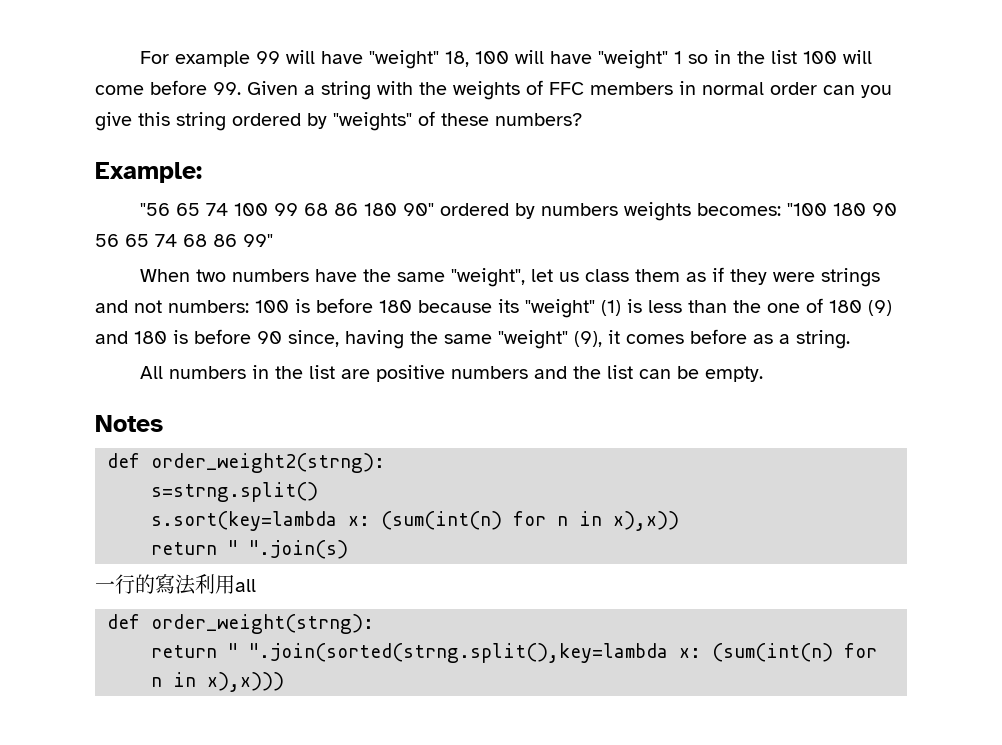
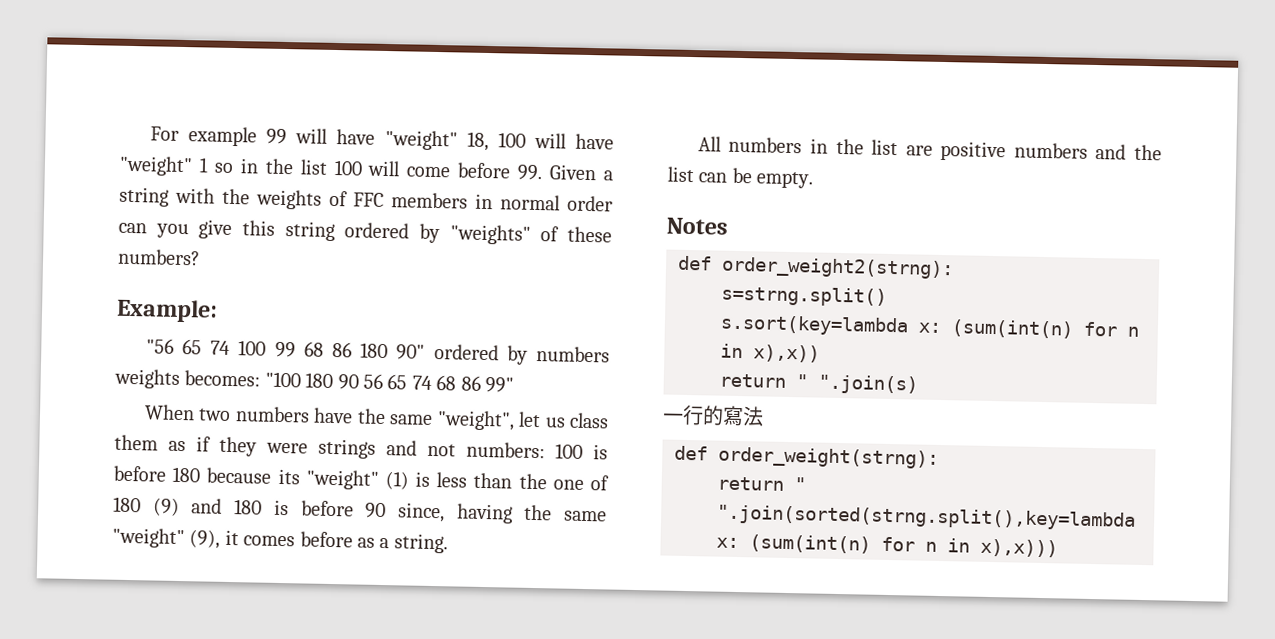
- 一行的寫法利用all
+ 一行的寫法

